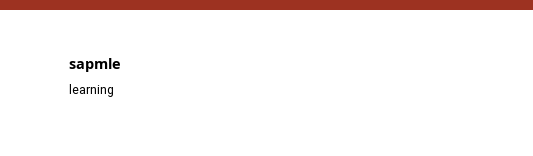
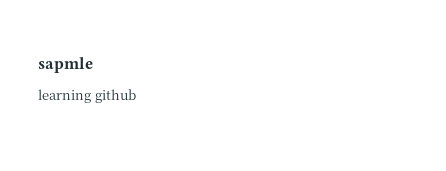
- learning
+ learning github

